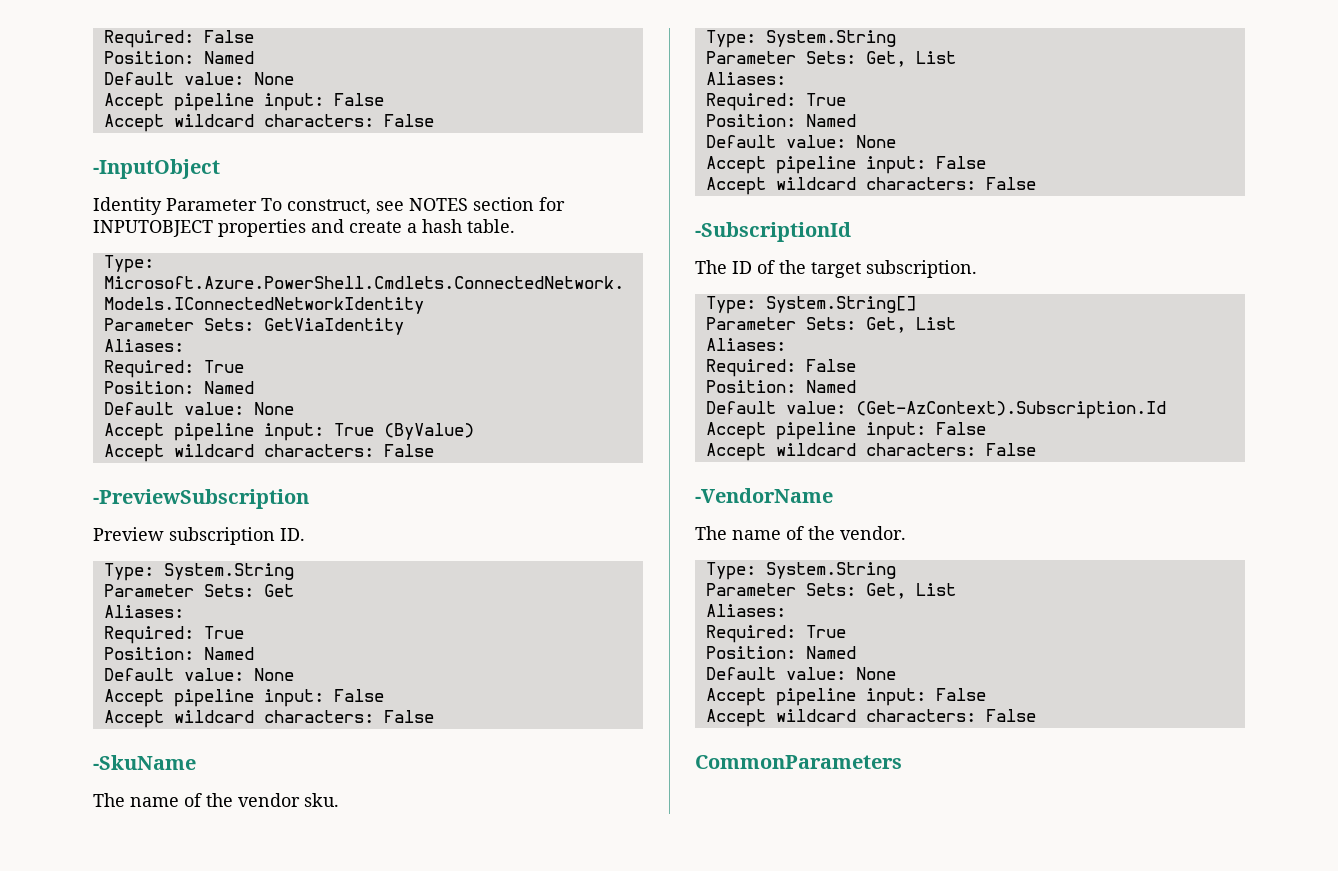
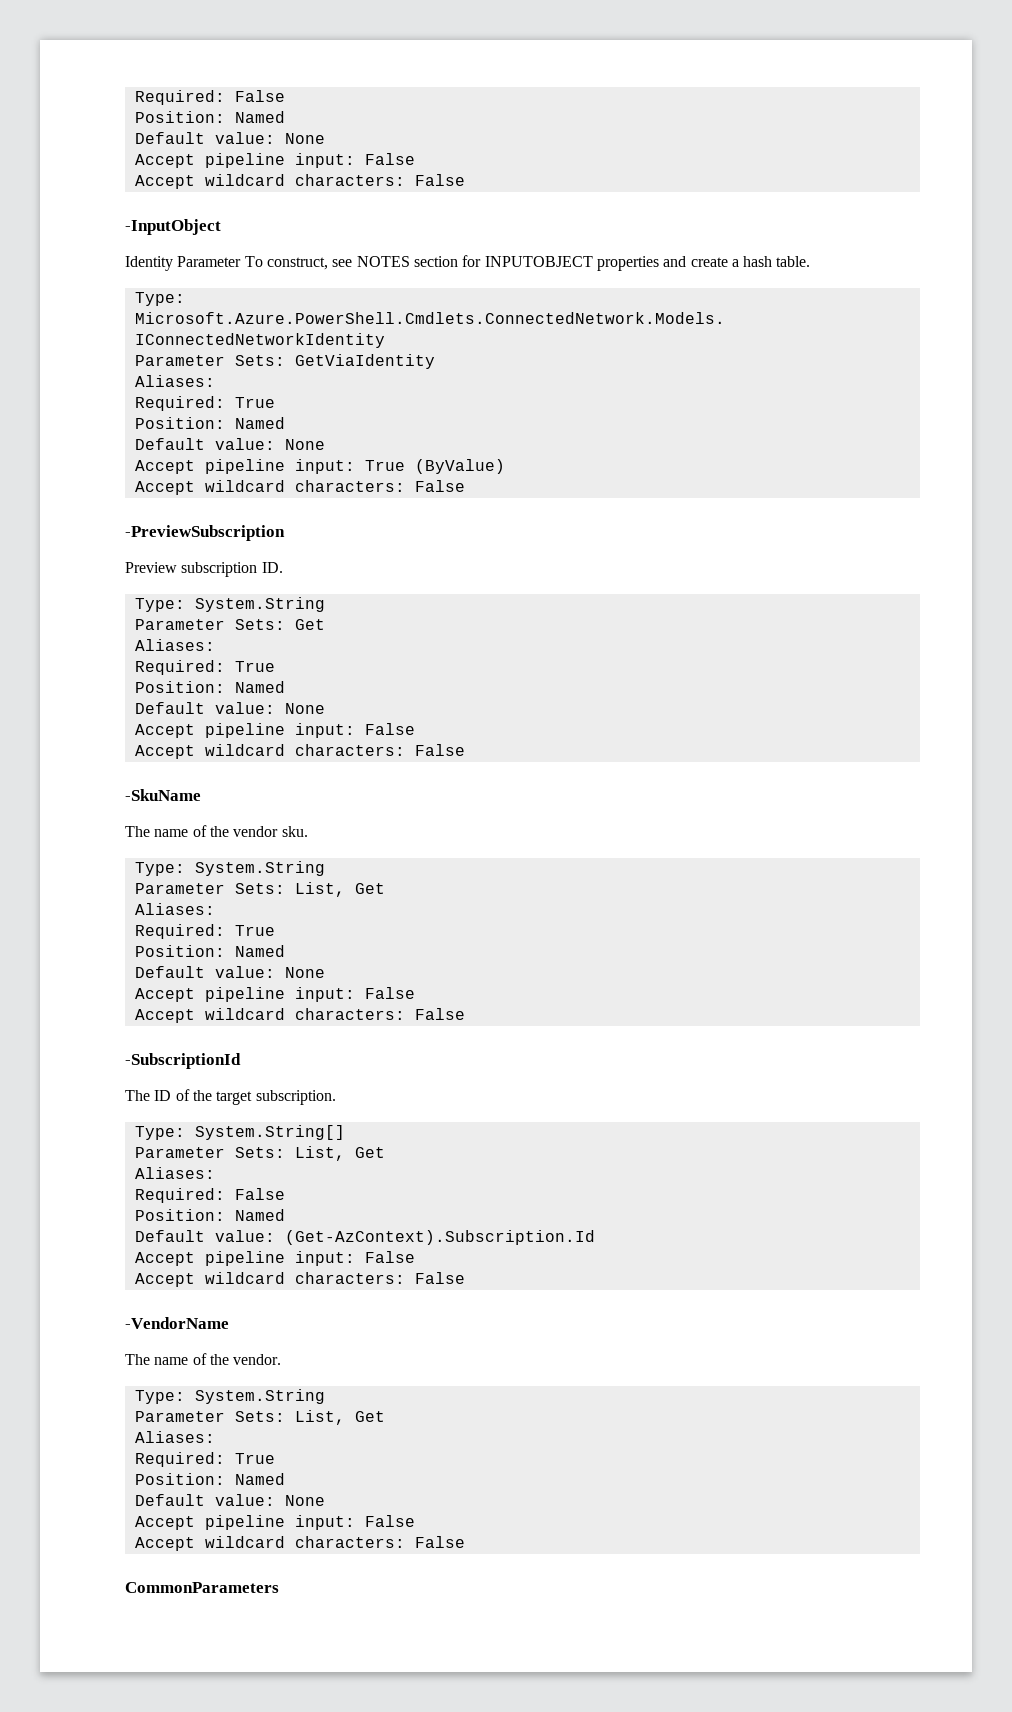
  The name of the vendor sku.
  Type: System.String
- Parameter Sets: Get, List
+ Parameter Sets: List, Get
  Type: System.String[]
- Parameter Sets: Get, List
+ Parameter Sets: List, Get
  The name of the vendor.
  Type: System.String
- Parameter Sets: Get, List
+ Parameter Sets: List, Get

